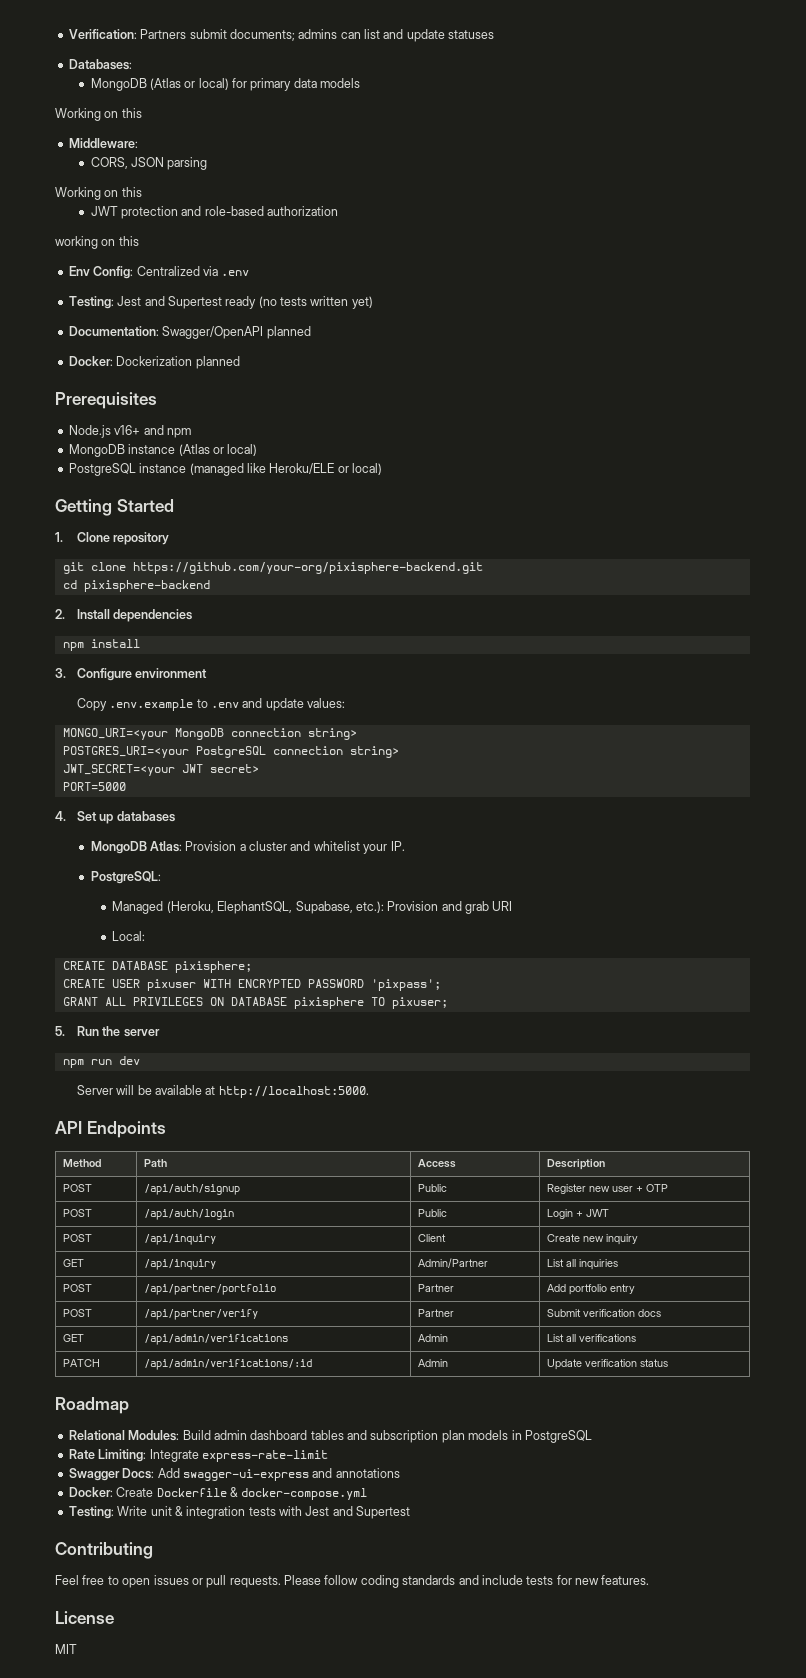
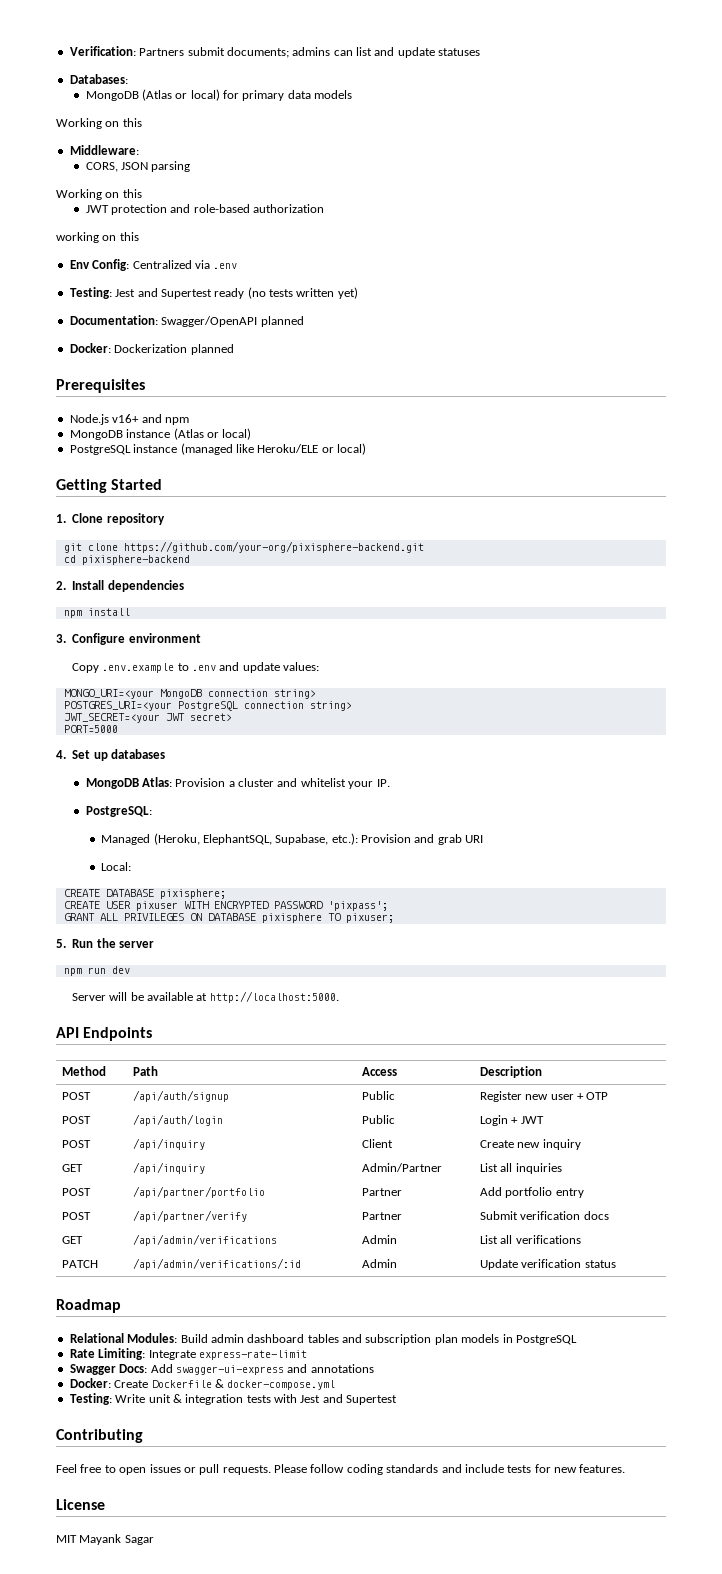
- MIT
+ MIT Mayank Sagar

